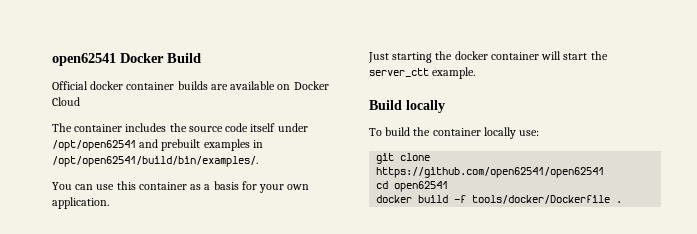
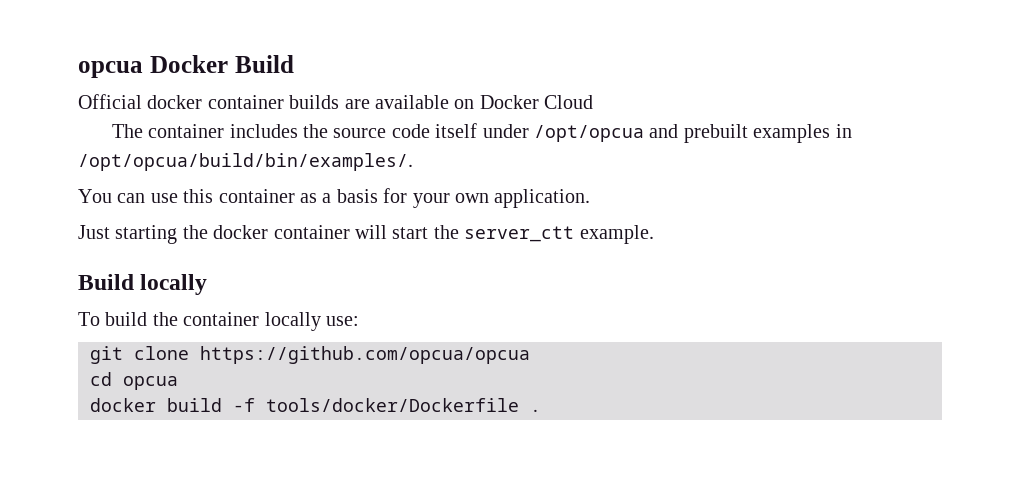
- open62541 Docker Build
+ opcua Docker Build
- The container includes the source code itself under /opt/open62541 and prebuilt examples in /opt/open62541/build/bin/examples/.
+ The container includes the source code itself under /opt/opcua and prebuilt examples in /opt/opcua/build/bin/examples/.
- git clone https://github.com/open62541/open62541
+ git clone https://github.com/opcua/opcua
- cd open62541
+ cd opcua

